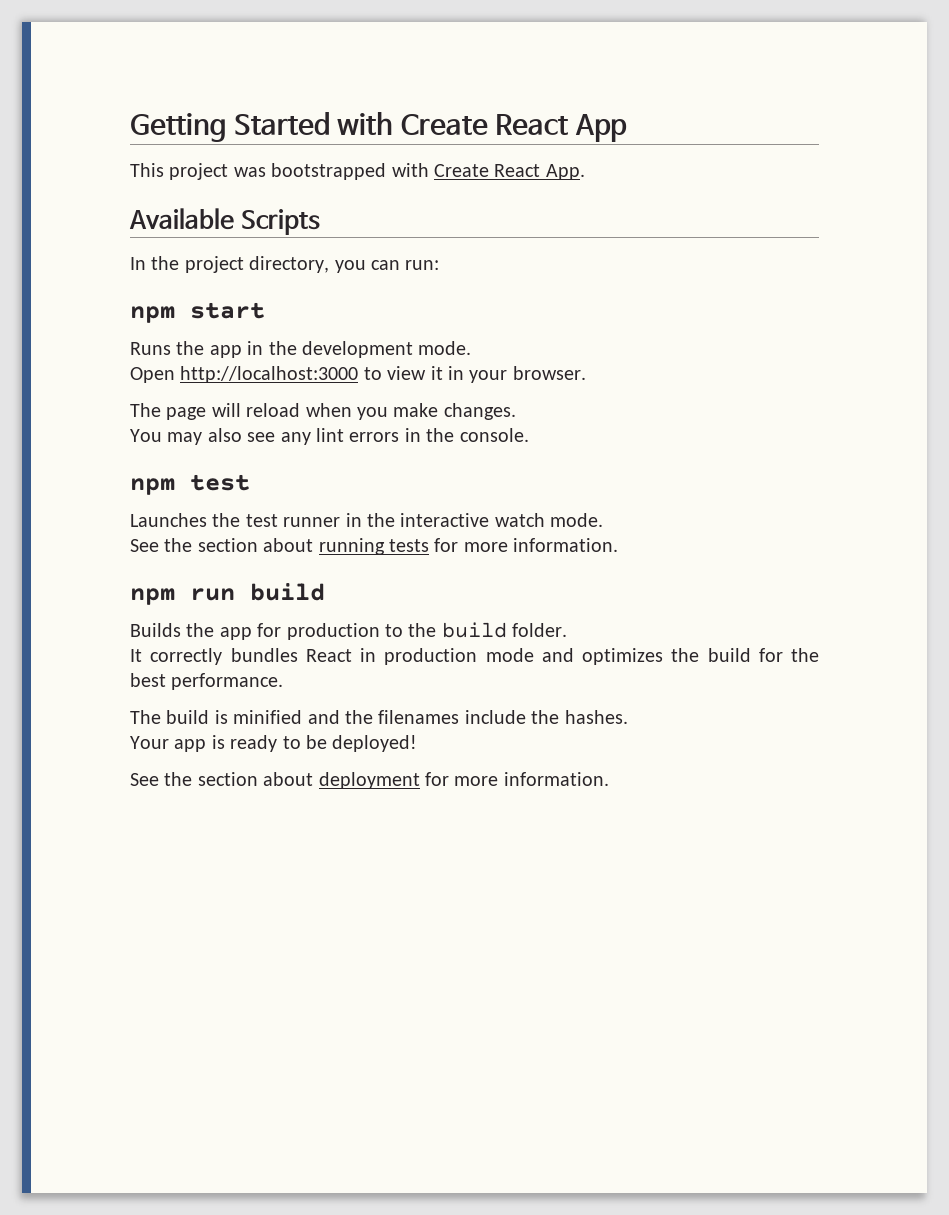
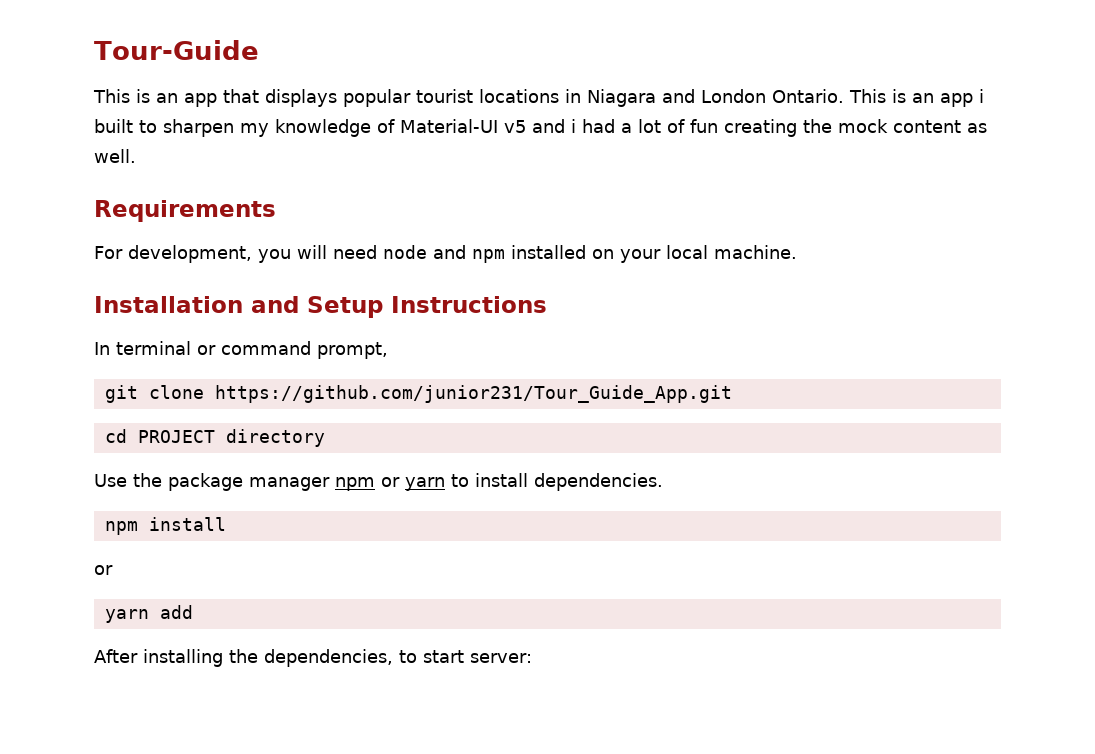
- Getting Started with Create React App
- This project was bootstrapped with Create React App.
- Available Scripts
- In the project directory, you can run:
- npm start
- Runs the app in the development mode.
- Open http://localhost:3000 to view it in your browser.
- The page will reload when you make changes.
- You may also see any lint errors in the console.
- npm test
- Launches the test runner in the interactive watch mode.
- See the section about running tests for more information.
- npm run build
- Builds the app for production to the build folder.
- It correctly bundles React in production mode and optimizes the build for the best performance.
- The build is minified and the filenames include the hashes.
- Your app is ready to be deployed!
- See the section about deployment for more information.
+ Tour-Guide
+ This is an app that displays popular tourist locations in Niagara and London Ontario. This is an app i built to sharpen my knowledge of Material-UI v5 and i had a lot of fun creating the mock content as well.
+ Requirements
+ For development, you will need node and npm installed on your local machine.
+ Installation and Setup Instructions
+ In terminal or command prompt,
+ git clone https://github.com/junior231/Tour_Guide_App.git
+ cd PROJECT directory
+ Use the package manager npm or yarn to install dependencies.
+ npm install
+ or
+ yarn add
+ After installing the dependencies, to start server:

